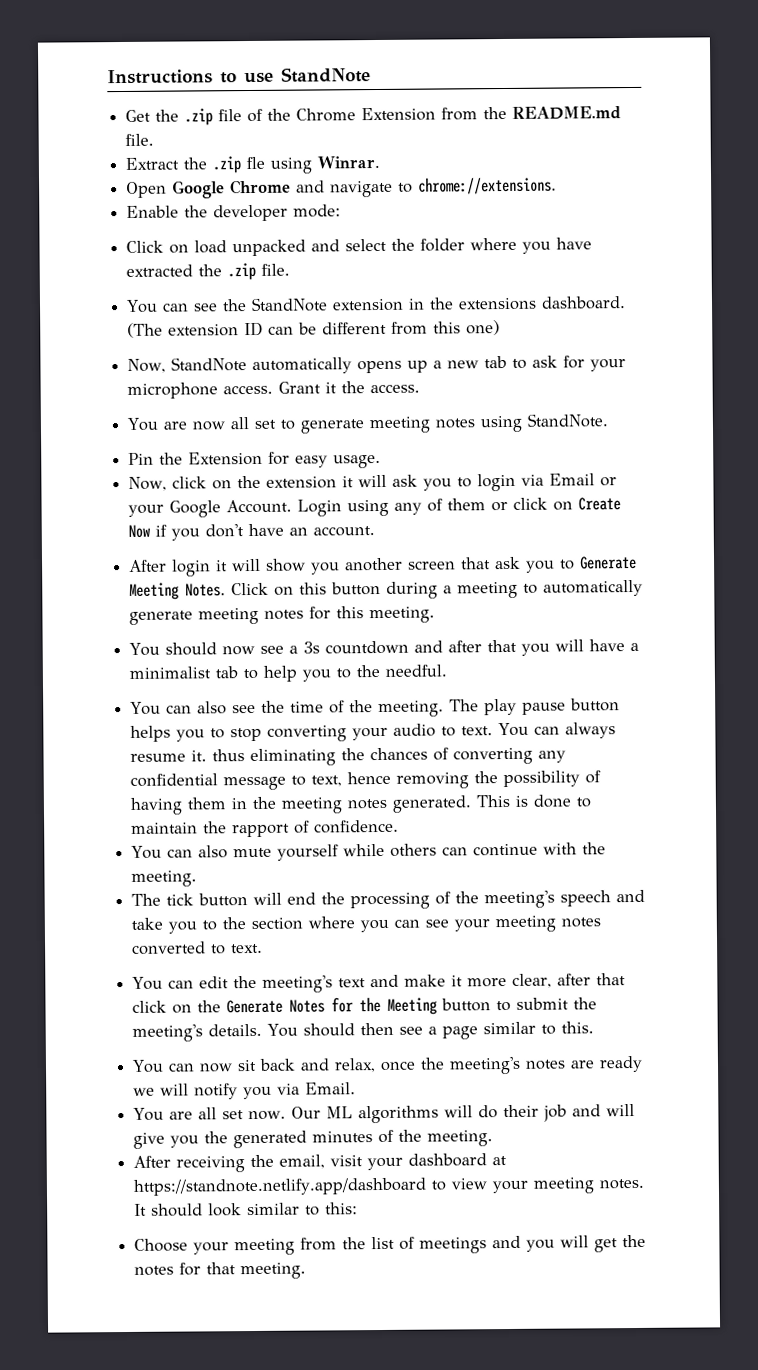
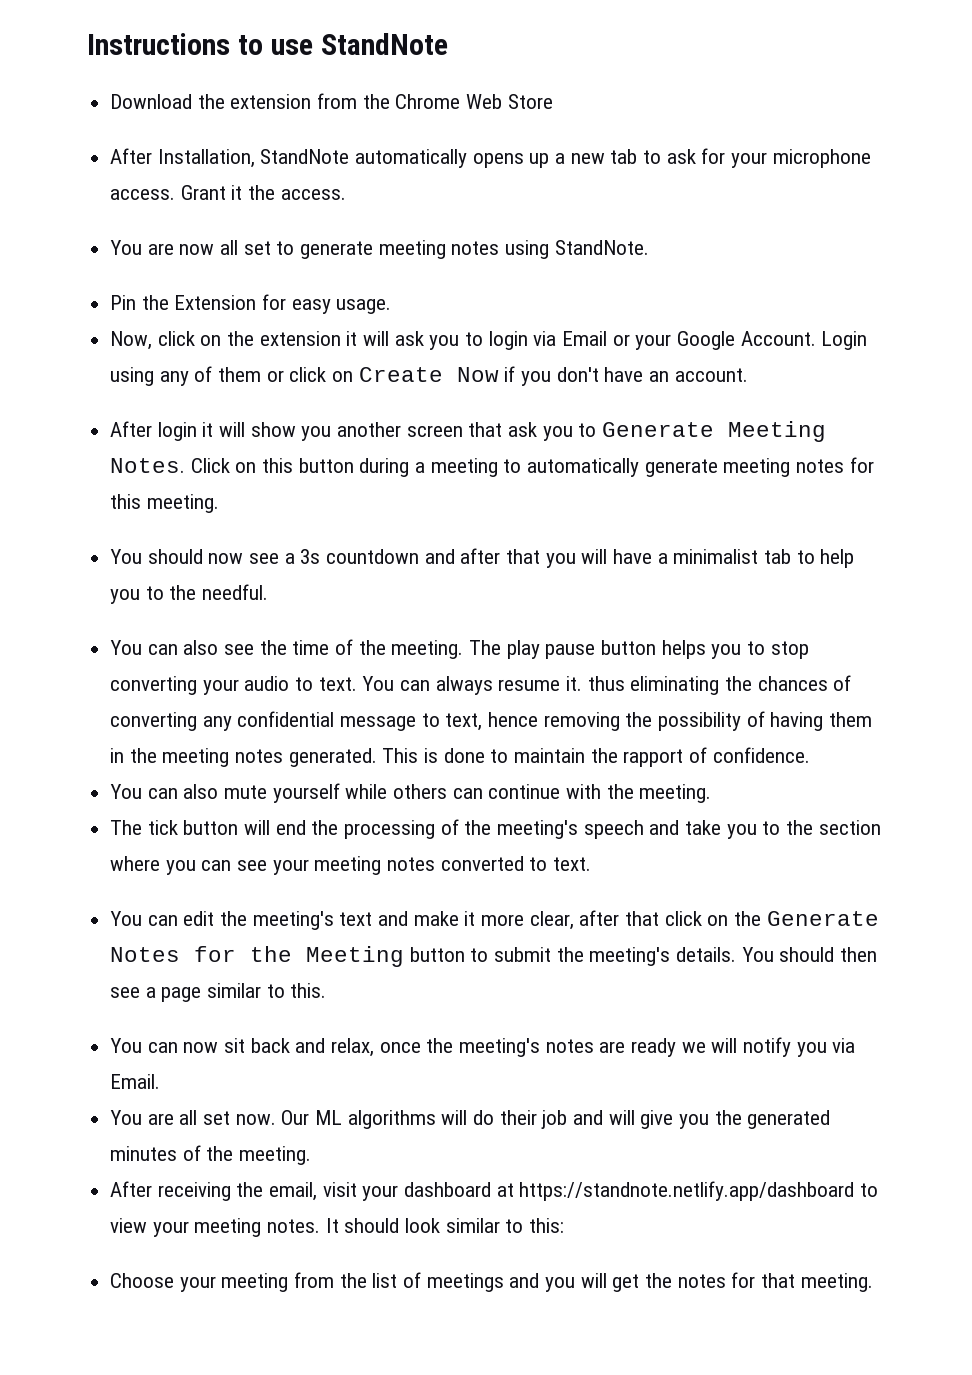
- Get the .zip file of the Chrome Extension from the README.md file.
- Extract the .zip fle using Winrar.
- Open Google Chrome and navigate to chrome://extensions.
- Enable the developer mode:
- Click on load unpacked and select the folder where you have extracted the .zip file.
- You can see the StandNote extension in the extensions dashboard. (The extension ID can be different from this one)
- Now, StandNote automatically opens up a new tab to ask for your microphone access.
+ Download the extension from the Chrome Web Store
+ After Installation, StandNote automatically opens up a new tab to ask for your microphone access.

